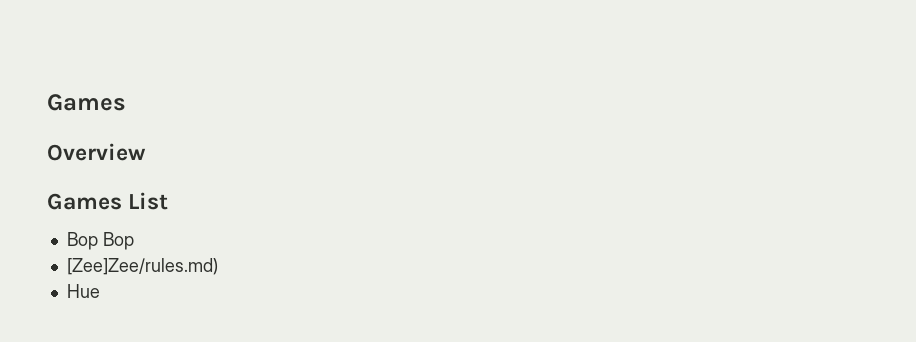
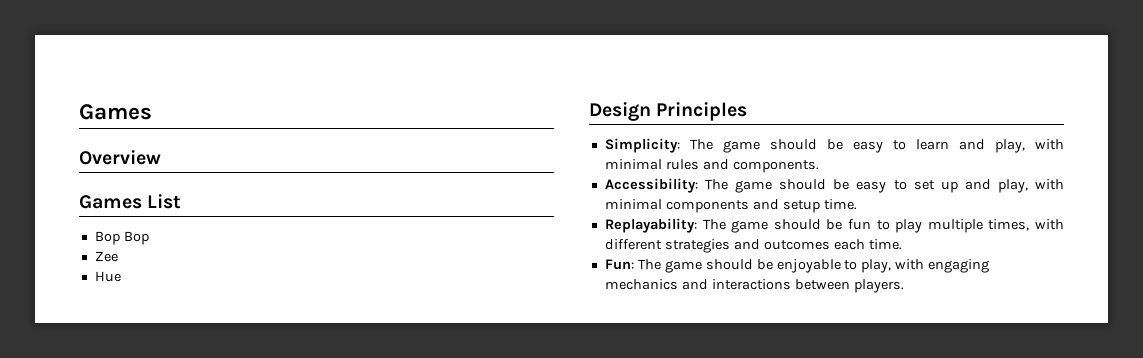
- [Zee]Zee/rules.md)
+ Zee
+ Design Principles
+ Simplicity: The game should be easy to learn and play, with minimal rules and components.
+ Accessibility: The game should be easy to set up and play, with minimal components and setup time.
+ Replayability: The game should be fun to play multiple times, with different strategies and outcomes each time.
+ Fun: The game should be enjoyable to play, with engaging mechanics and interactions between players.

